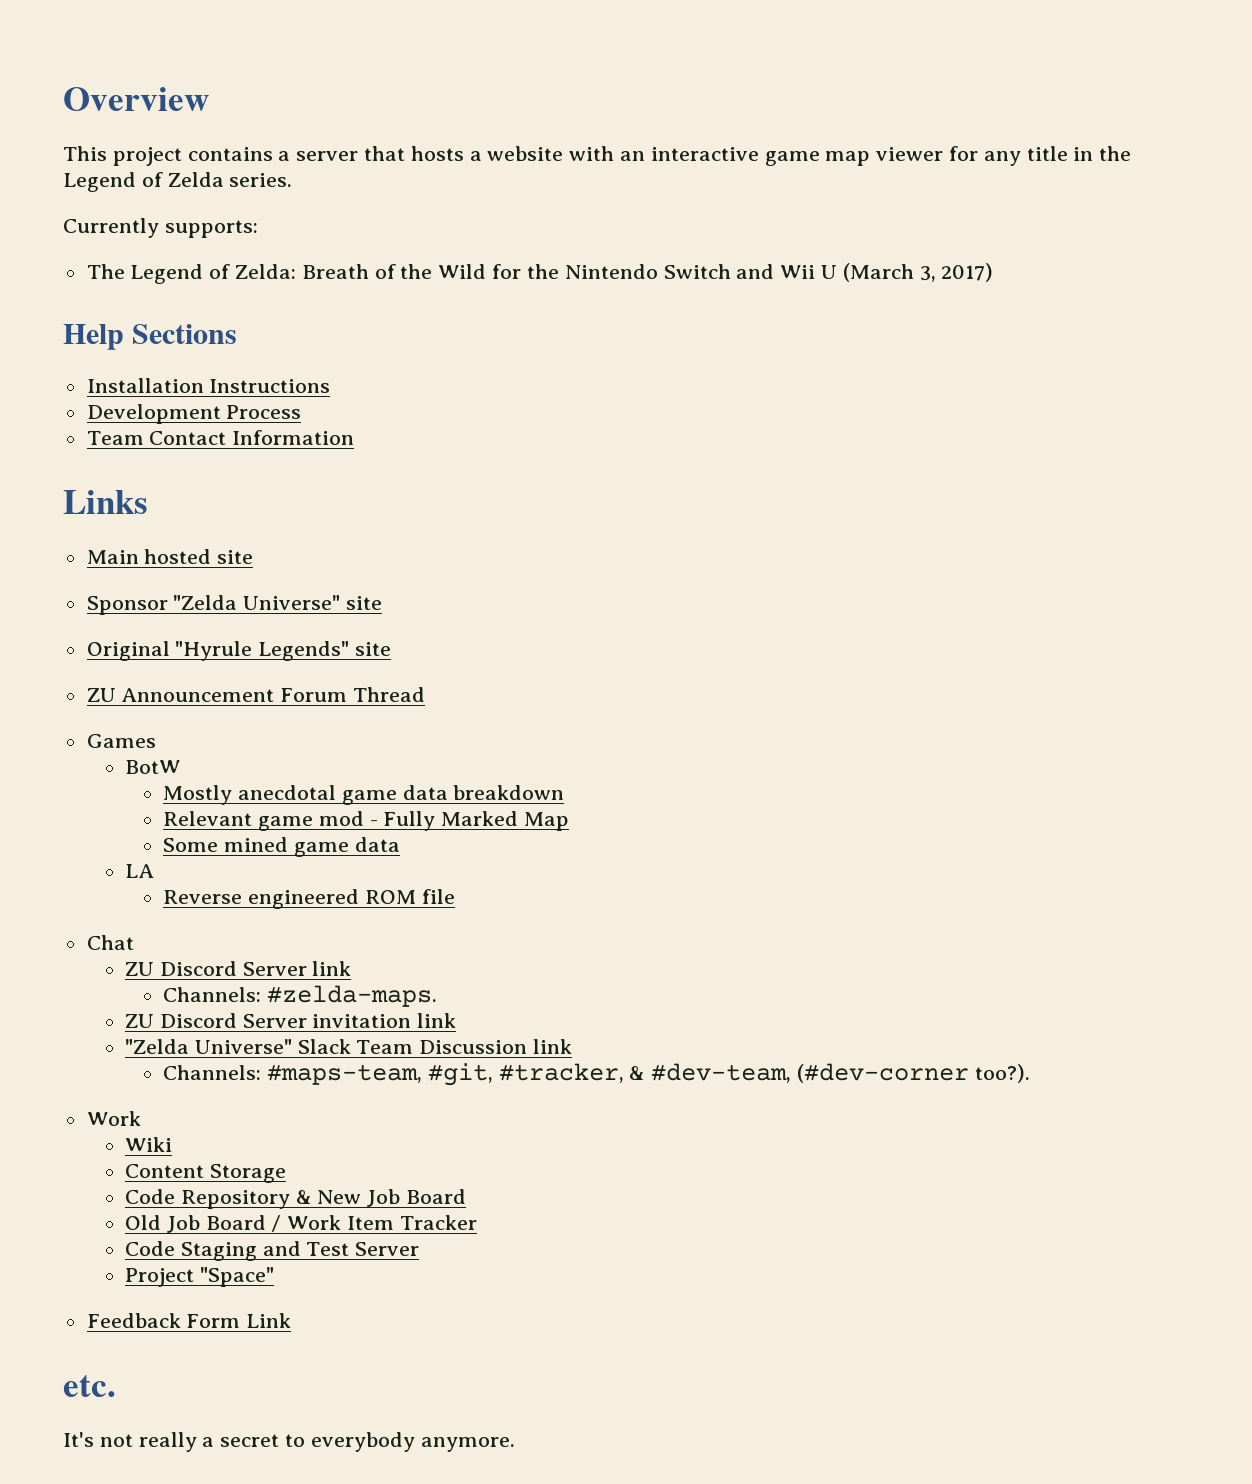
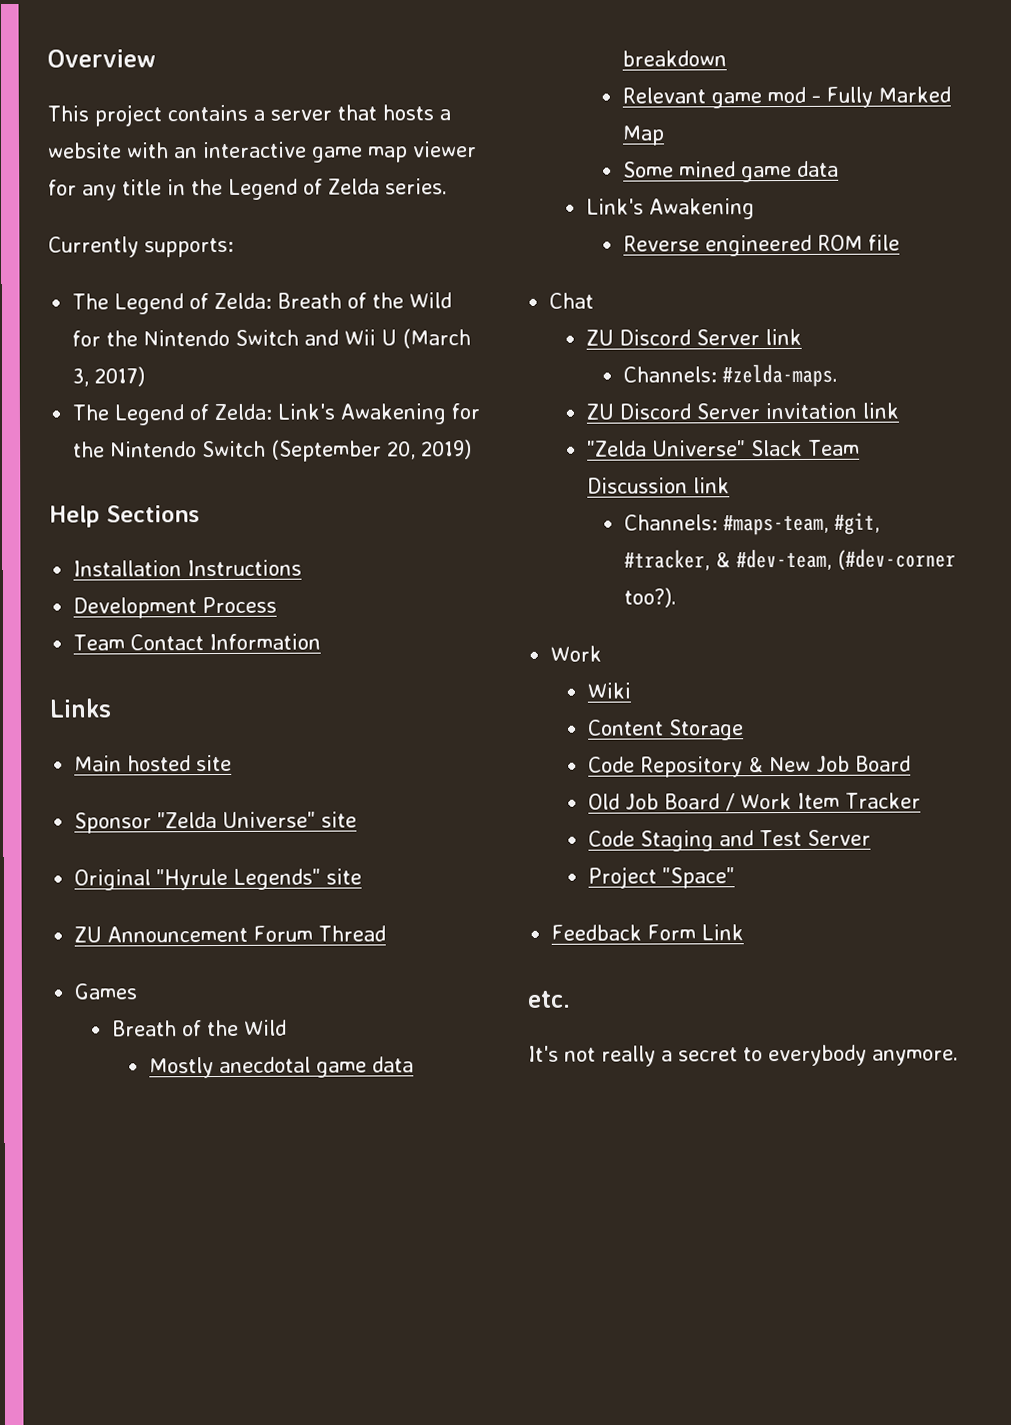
+ The Legend of Zelda: Link's Awakening for the Nintendo Switch (September 20, 2019)
  Games
- BotW
+ Breath of the Wild
  Some mined game data
- LA
+ Link's Awakening

